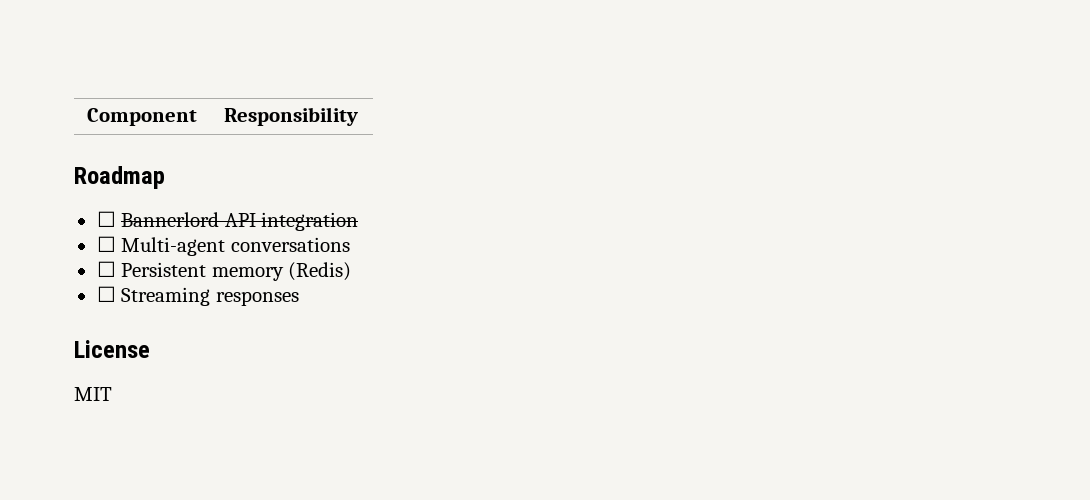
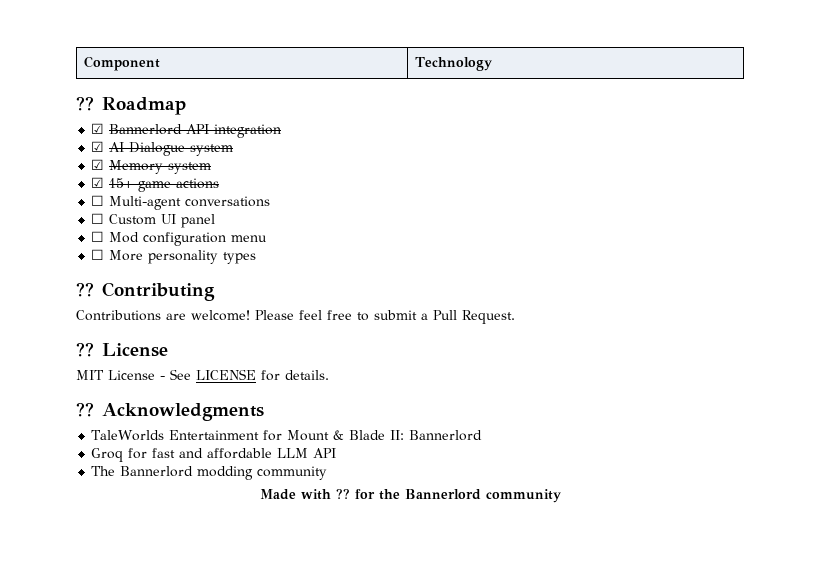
- Component | Responsibility
- Roadmap
+ Component | Technology
+ ?? Roadmap
- ☐ Bannerlord API integration
+ ☑ Bannerlord API integration
+ ☑ AI Dialogue system
+ ☑ Memory system
+ ☑ 15+ game actions
  ☐ Multi-agent conversations
- ☐ Persistent memory (Redis)
- ☐ Streaming responses
- License
- MIT
+ ☐ Custom UI panel
+ ☐ Mod configuration menu
+ ☐ More personality types
+ ?? Contributing
+ Contributions are welcome! Please feel free to submit a Pull Request.
+ ?? License
+ MIT License - See LICENSE for details.
+ ?? Acknowledgments
+ TaleWorlds Entertainment for Mount & Blade II: Bannerlord
+ Groq for fast and affordable LLM API
+ The Bannerlord modding community
+ Made with ?? for the Bannerlord community

